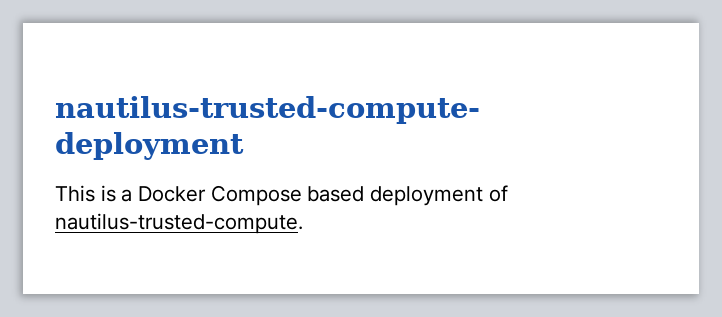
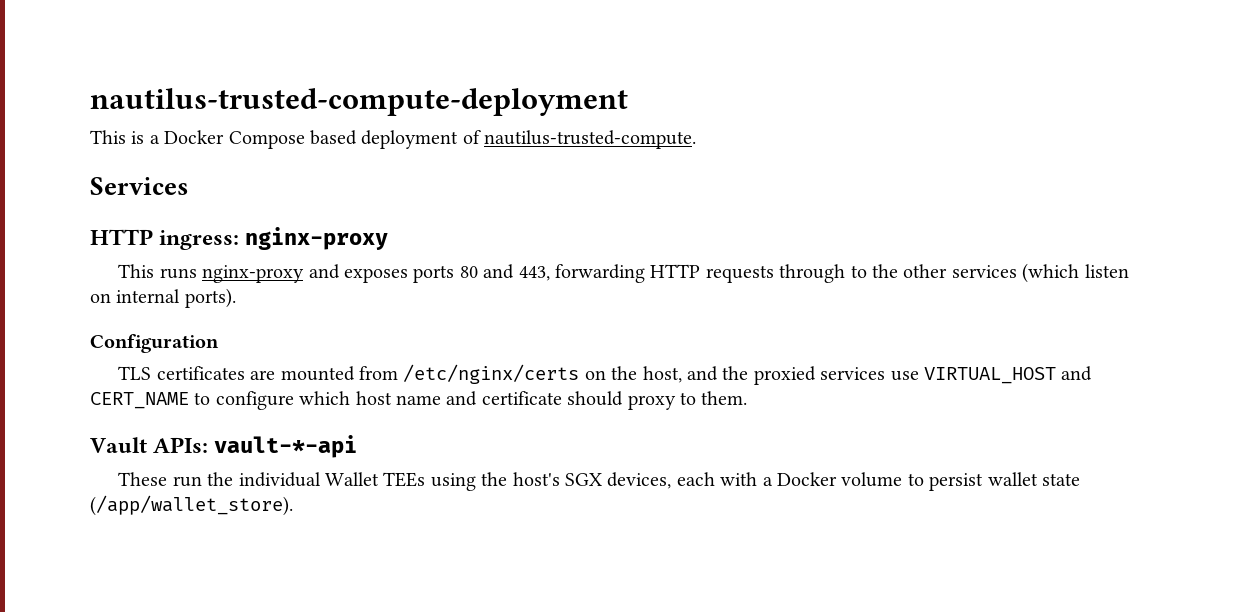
+ Services
+ HTTP ingress: nginx-proxy
+ This runs nginx-proxy and exposes ports 80 and 443, forwarding HTTP requests through to the other services (which listen on internal ports).
+ Configuration
+ TLS certificates are mounted from /etc/nginx/certs on the host, and the proxied services use VIRTUAL_HOST and CERT_NAME to configure which host name and certificate should proxy to them.
+ Vault APIs: vault-*-api
+ These run the individual Wallet TEEs using the host's SGX devices, each with a Docker volume to persist wallet state (/app/wallet_store).

